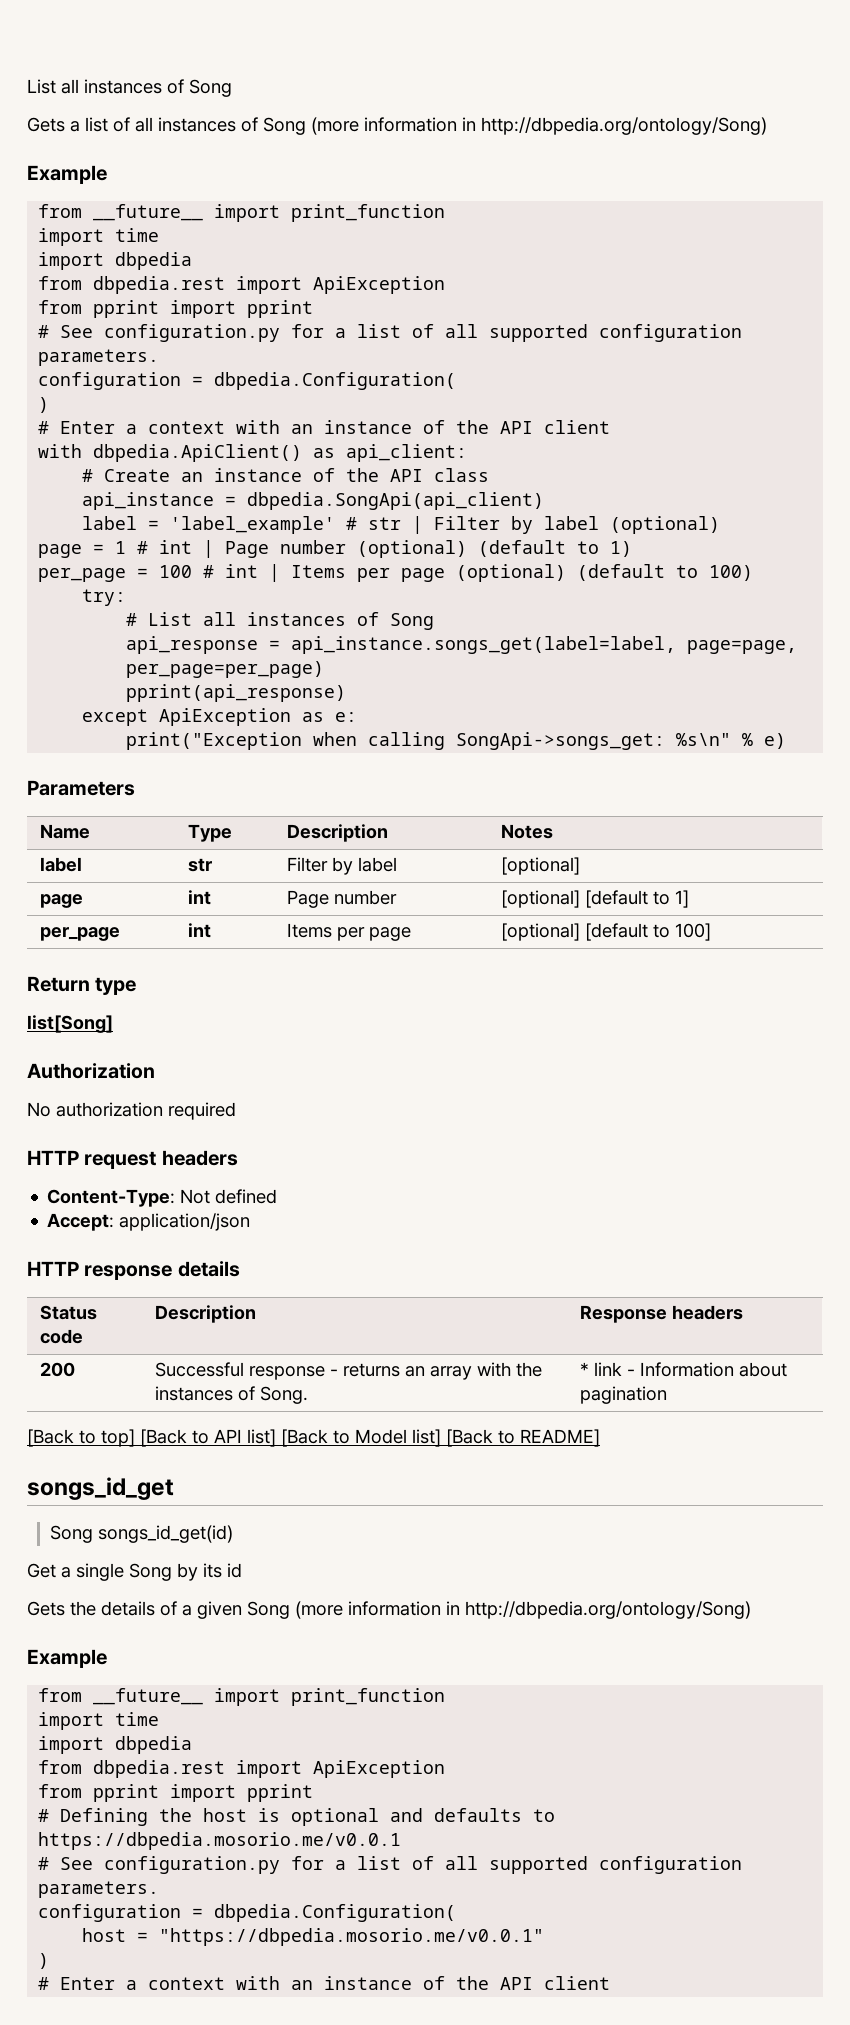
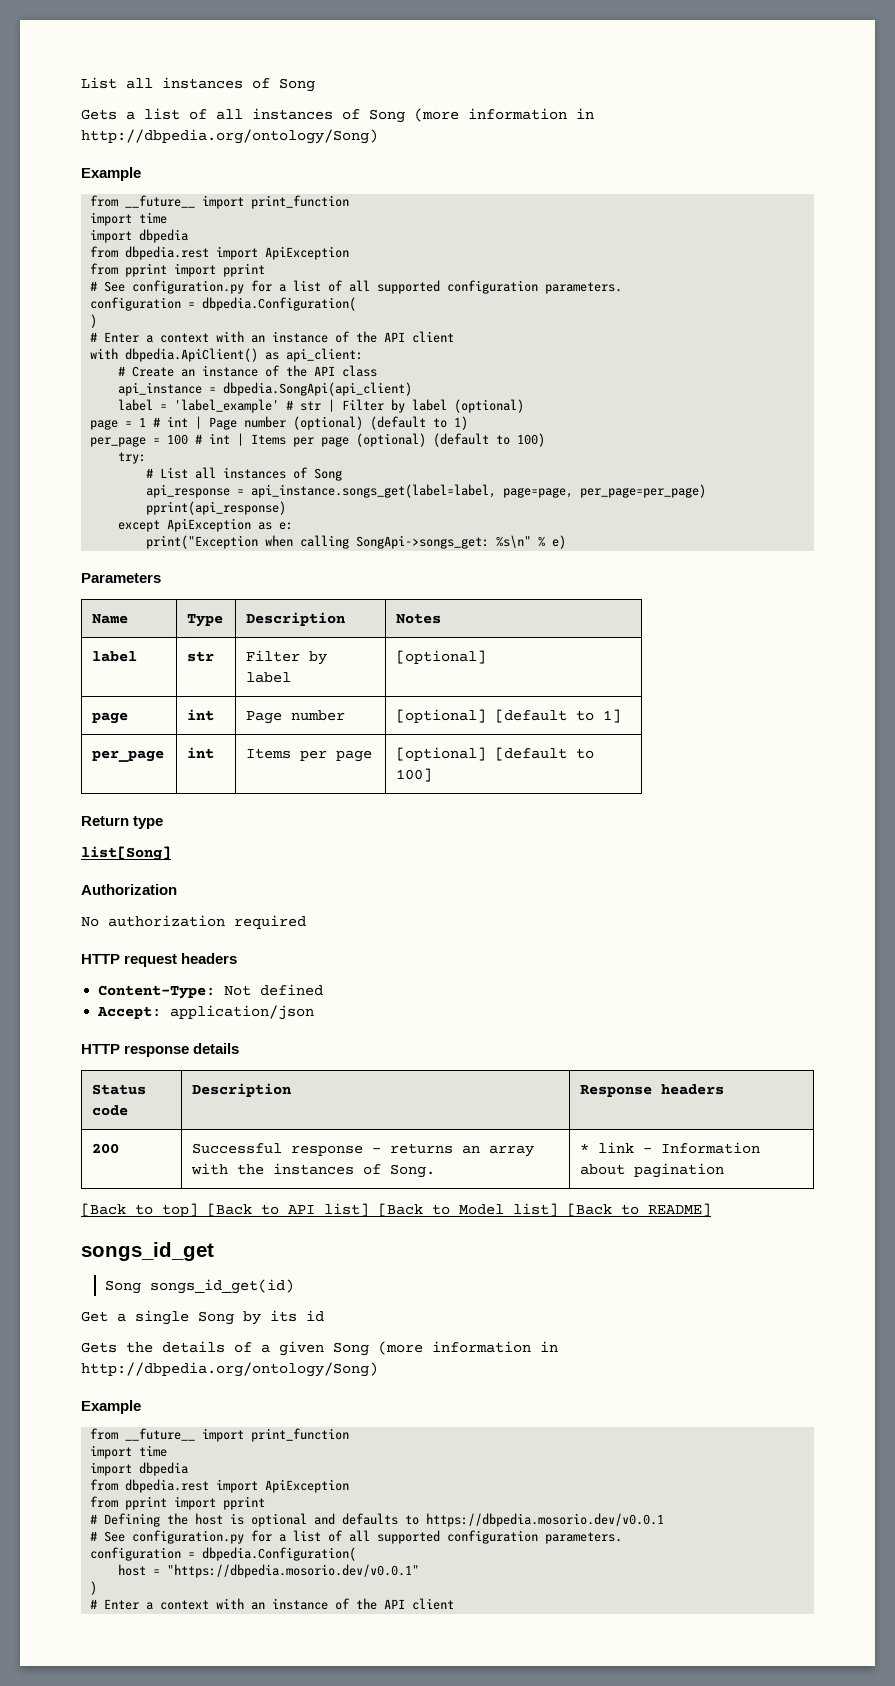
- # Defining the host is optional and defaults to https://dbpedia.mosorio.me/v0.0.1
+ # Defining the host is optional and defaults to https://dbpedia.mosorio.dev/v0.0.1
- host = "https://dbpedia.mosorio.me/v0.0.1"
+ host = "https://dbpedia.mosorio.dev/v0.0.1"

